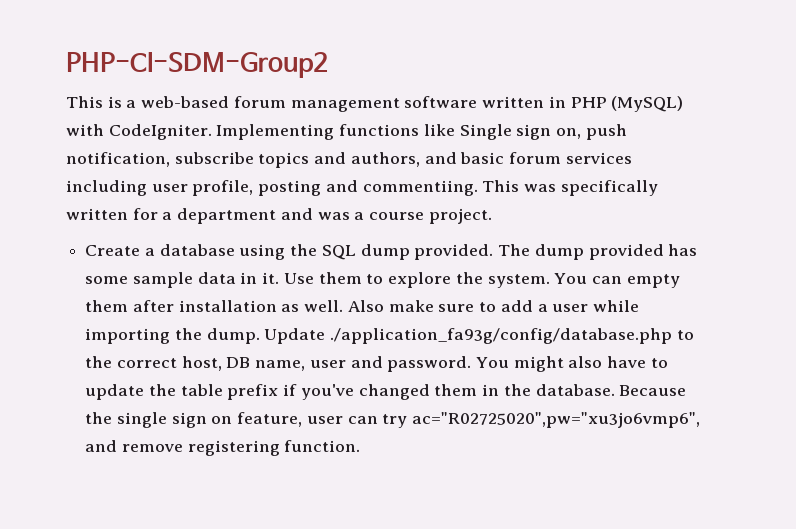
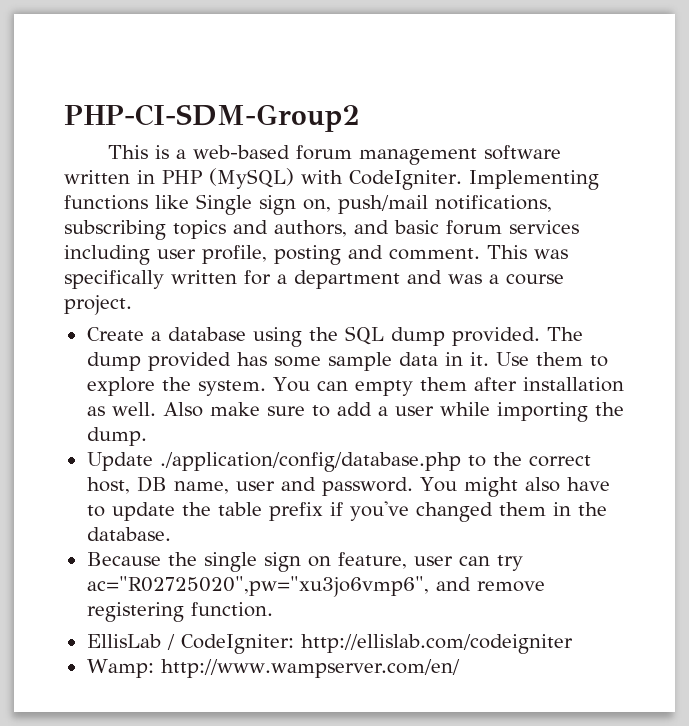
- Implementing functions like Single sign on, push notification, subscribe topics and authors, and basic forum services including user profile, posting and commentiing.
+ Implementing functions like Single sign on, push/mail notifications, subscribing topics and authors, and basic forum services including user profile, posting and comment.
- Also make sure to add a user while importing the dump. Update ./application_fa93g/config/database.php to the correct host, DB name, user and password.
+ Also make sure to add a user while importing the dump.
+ Update ./application/config/database.php to the correct host, DB name, user and password.
- You might also have to update the table prefix if you've changed them in the database. Because the single sign on feature, user can try ac="R02725020",pw="xu3jo6vmp6", and remove registering function.
+ You might also have to update the table prefix if you've changed them in the database.
+ Because the single sign on feature, user can try ac="R02725020",pw="xu3jo6vmp6", and remove registering function.
+ EllisLab / CodeIgniter: http://ellislab.com/codeigniter
+ Wamp: http://www.wampserver.com/en/

